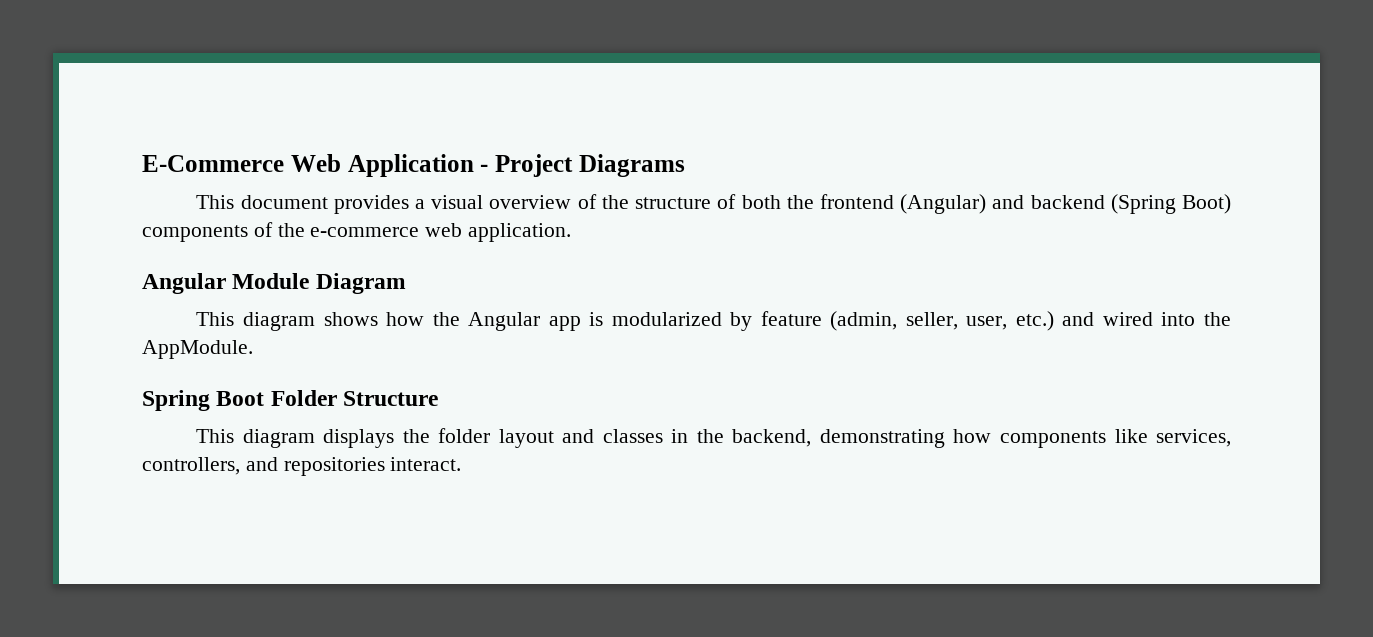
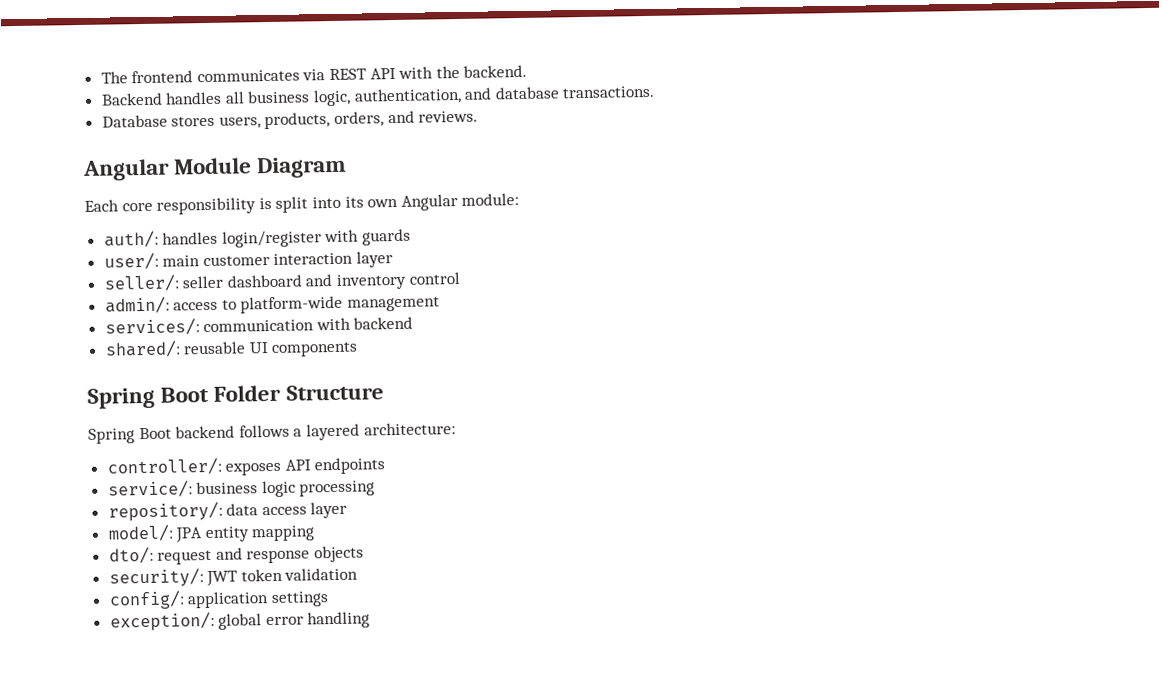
- E-Commerce Web Application - Project Diagrams
- This document provides a visual overview of the structure of both the frontend (Angular) and backend (Spring Boot) components of the e-commerce web application.
+ The frontend communicates via REST API with the backend.
+ Backend handles all business logic, authentication, and database transactions.
+ Database stores users, products, orders, and reviews.
  Angular Module Diagram
- This diagram shows how the Angular app is modularized by feature (admin, seller, user, etc.) and wired into the AppModule.
+ Each core responsibility is split into its own Angular module:
+ auth/: handles login/register with guards
+ user/: main customer interaction layer
+ seller/: seller dashboard and inventory control
+ admin/: access to platform-wide management
+ services/: communication with backend
+ shared/: reusable UI components
  Spring Boot Folder Structure
- This diagram displays the folder layout and classes in the backend, demonstrating how components like services, controllers, and repositories interact.
+ Spring Boot backend follows a layered architecture:
+ controller/: exposes API endpoints
+ service/: business logic processing
+ repository/: data access layer
+ model/: JPA entity mapping
+ dto/: request and response objects
+ security/: JWT token validation
+ config/: application settings
+ exception/: global error handling

